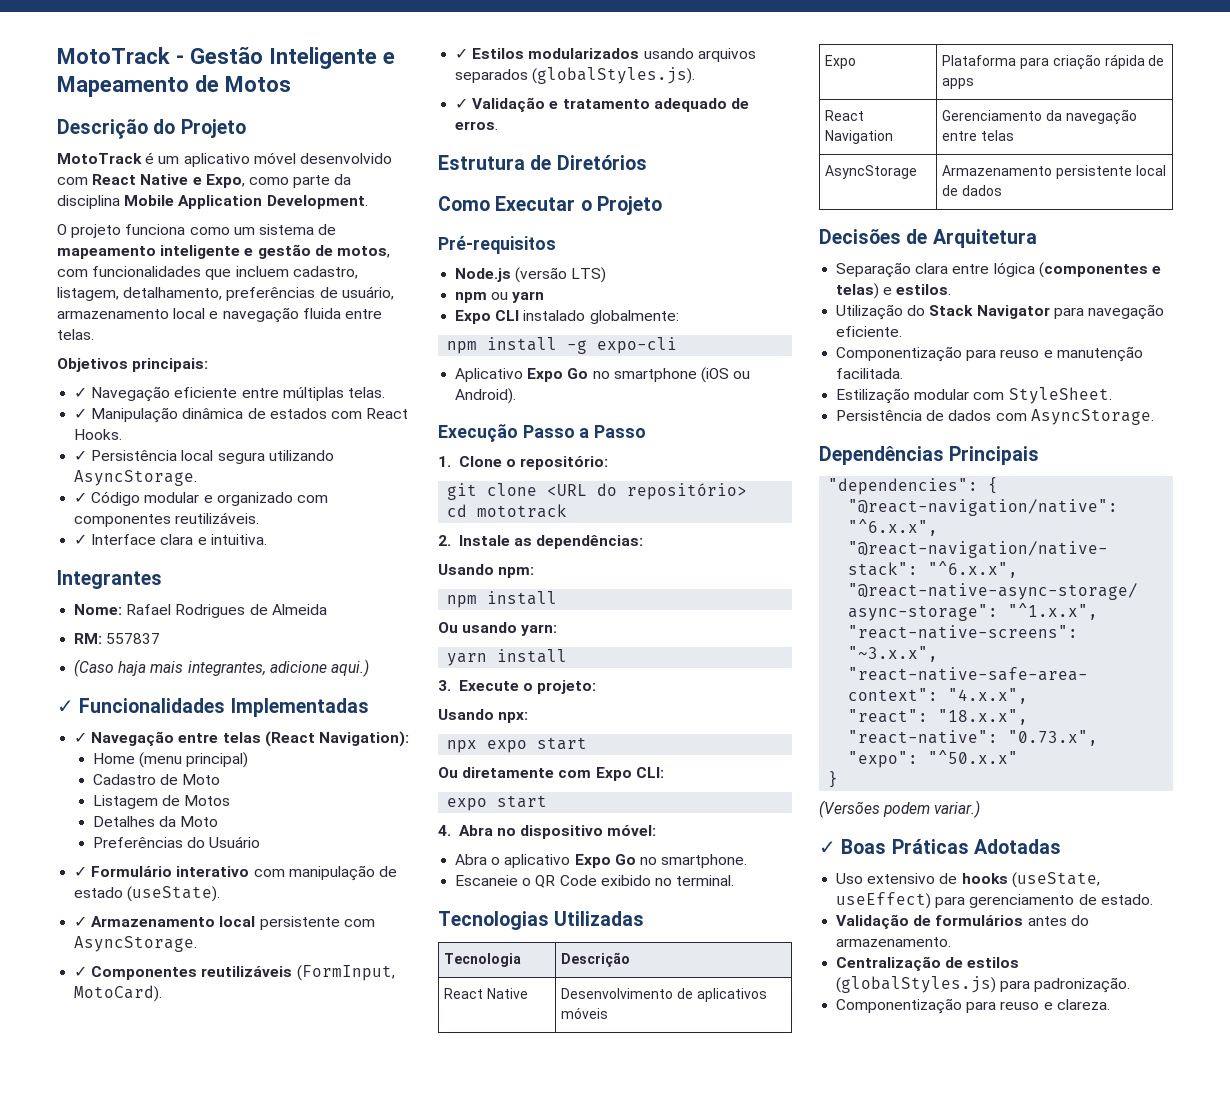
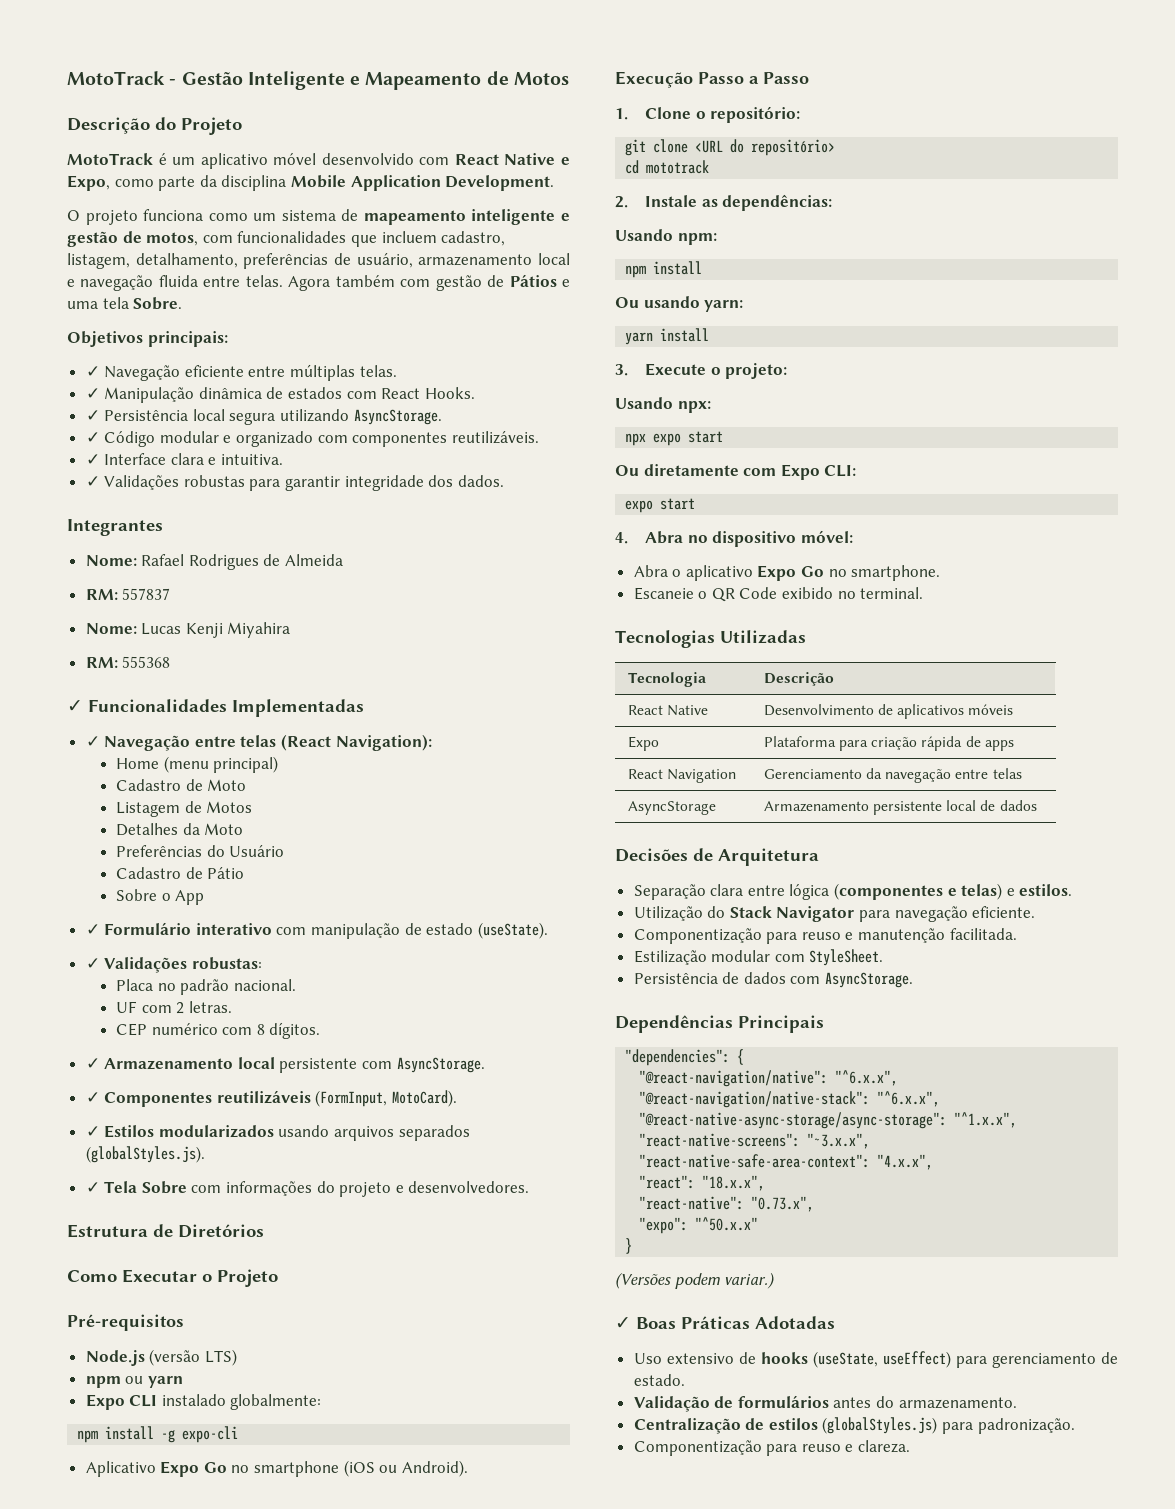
+ Agora também com gestão de Pátios e uma tela Sobre.
+ ✓ Validações robustas para garantir integridade dos dados.
- (Caso haja mais integrantes, adicione aqui.)
+ Nome: Lucas Kenji Miyahira
+ RM: 555368
+ Cadastro de Pátio
+ Sobre o App
+ ✓ Validações robustas:
+ Placa no padrão nacional.
+ UF com 2 letras.
+ CEP numérico com 8 dígitos.
- ✓ Validação e tratamento adequado de erros.
+ ✓ Tela Sobre com informações do projeto e desenvolvedores.

